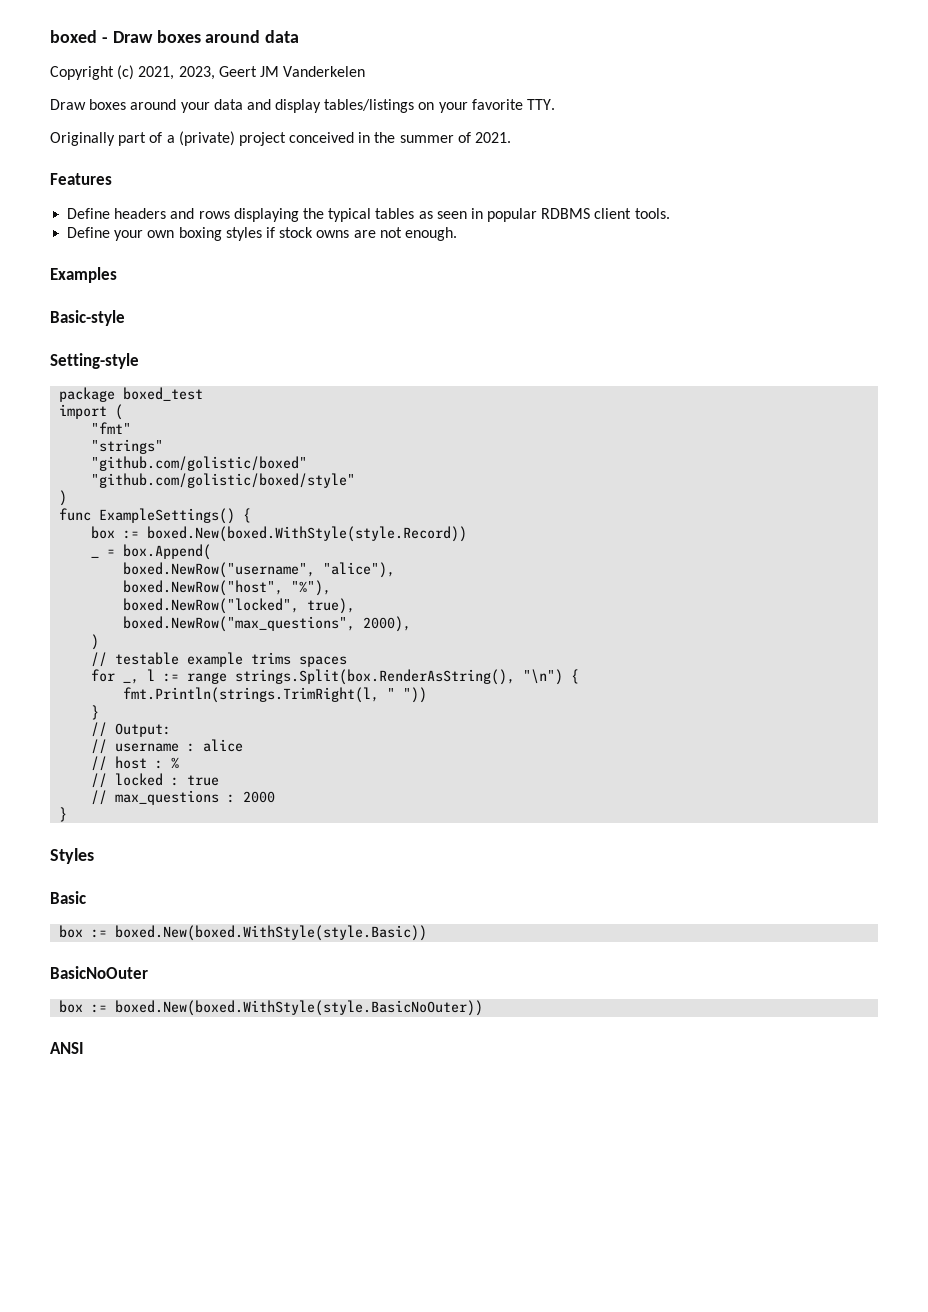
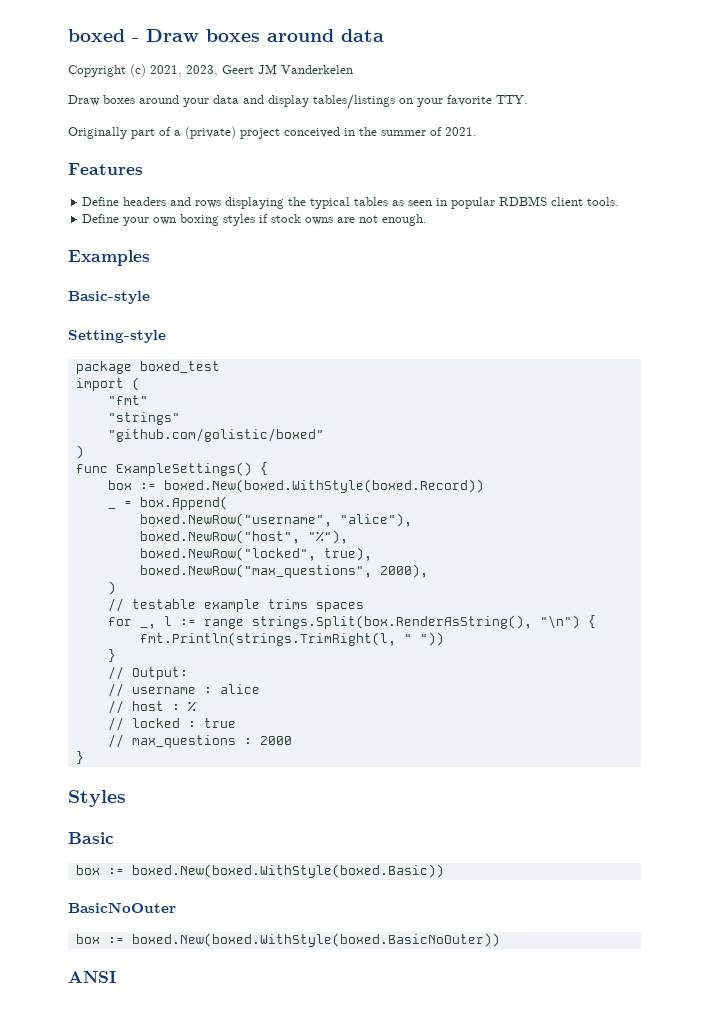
- "github.com/golistic/boxed/style"
- box := boxed.New(boxed.WithStyle(style.Record))
+ box := boxed.New(boxed.WithStyle(boxed.Record))
- box := boxed.New(boxed.WithStyle(style.Basic))
+ box := boxed.New(boxed.WithStyle(boxed.Basic))
- box := boxed.New(boxed.WithStyle(style.BasicNoOuter))
+ box := boxed.New(boxed.WithStyle(boxed.BasicNoOuter))

